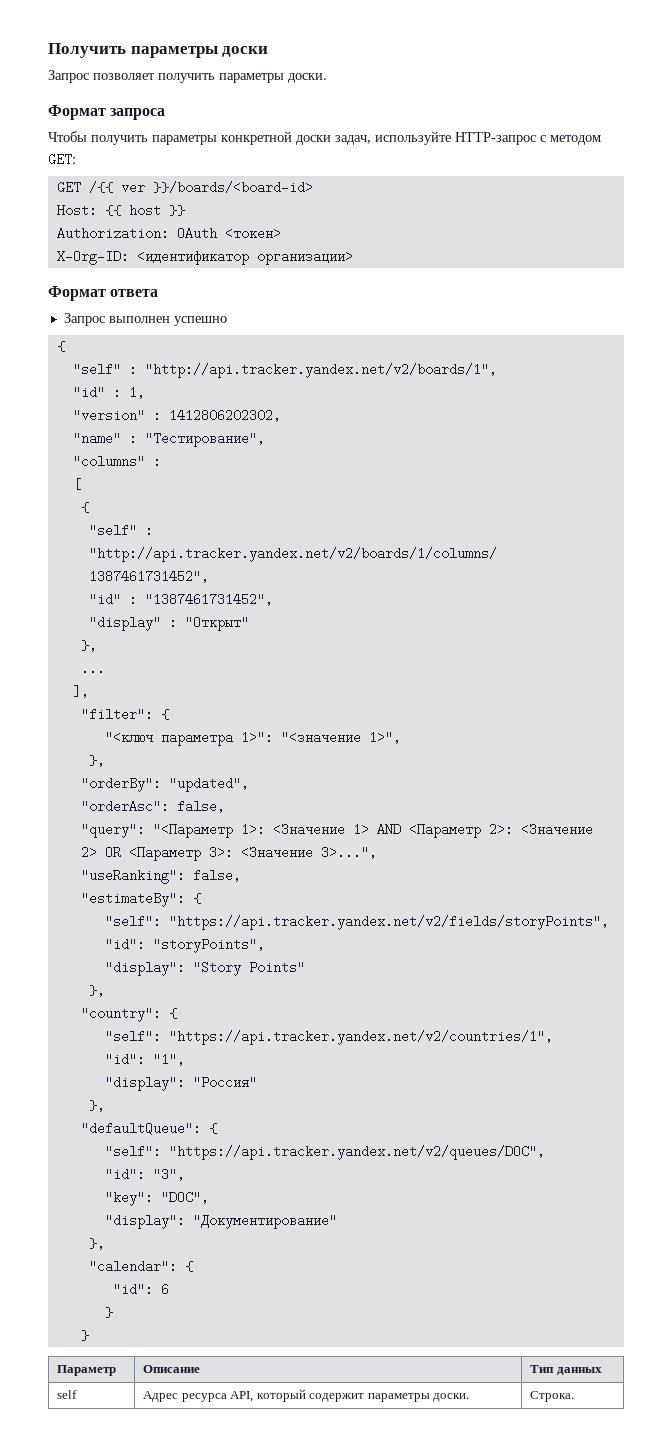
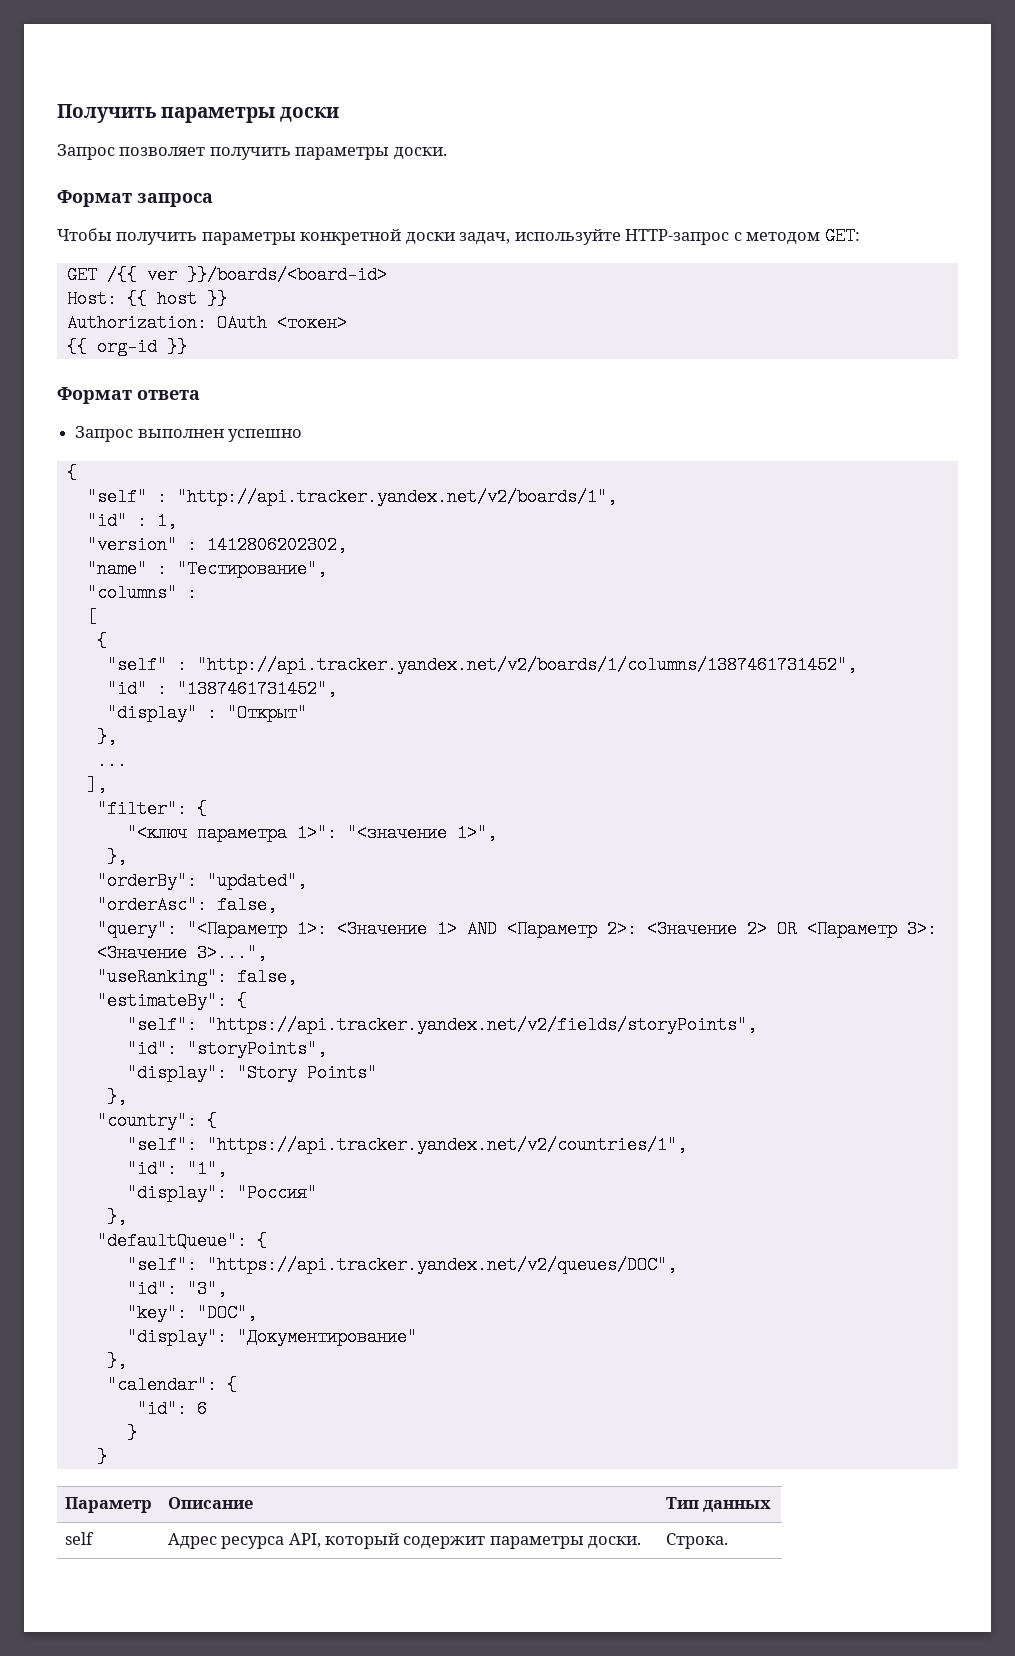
- X-Org-ID: <идентификатор организации>
+ {{ org-id }}

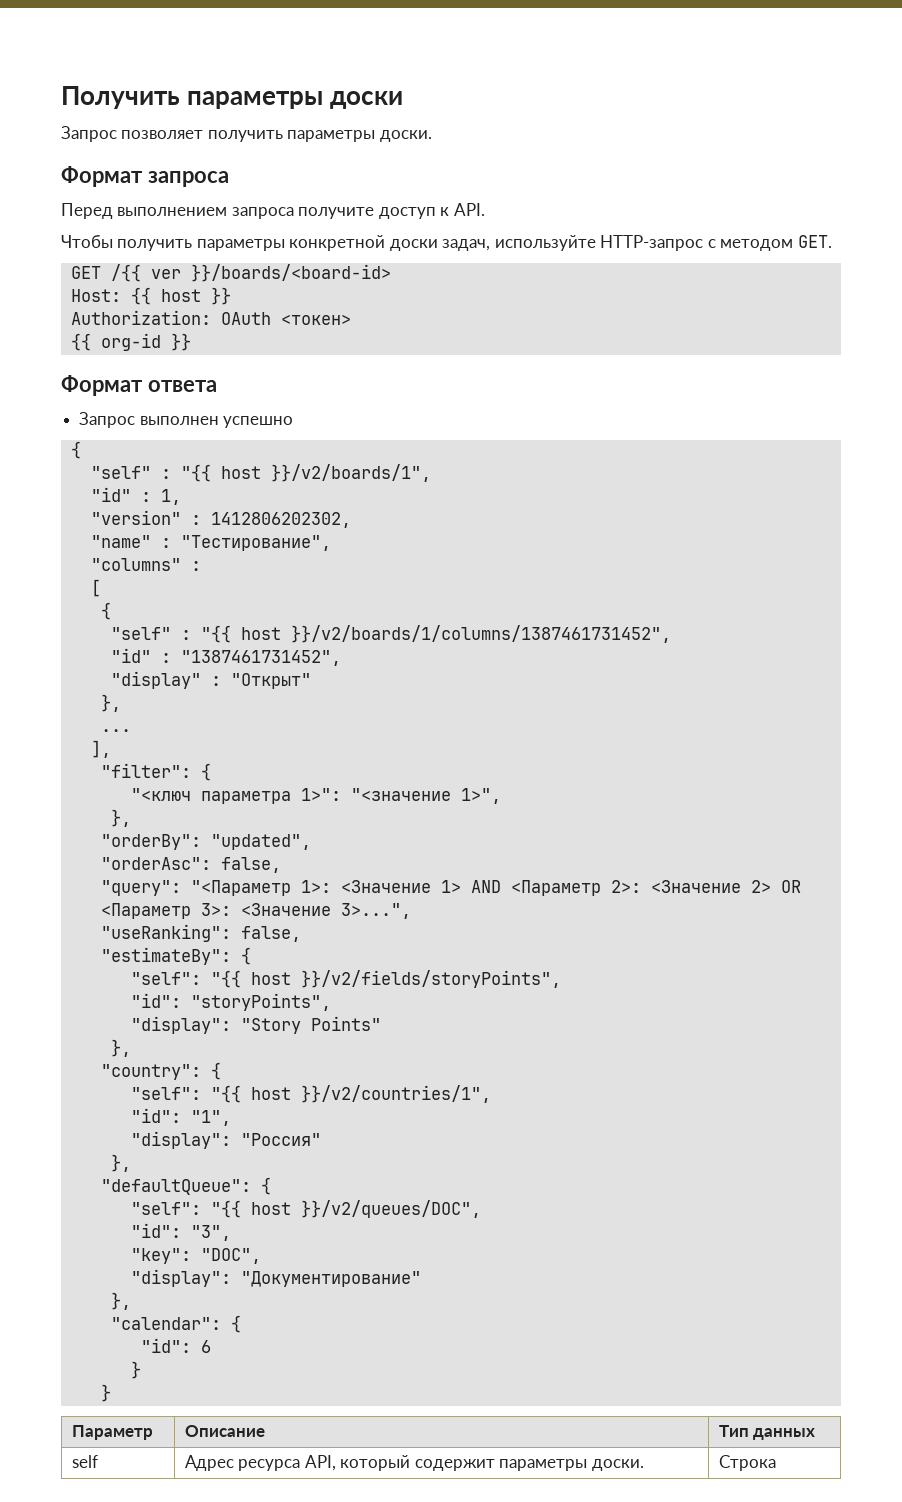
+ Перед выполнением запроса получите доступ к API.
- Чтобы получить параметры конкретной доски задач, используйте HTTP-запрос с методом GET:
+ Чтобы получить параметры конкретной доски задач, используйте HTTP-запрос с методом GET.
- "self" : "http://api.tracker.yandex.net/v2/boards/1",
+ "self" : "{{ host }}/v2/boards/1",
- "self" : "http://api.tracker.yandex.net/v2/boards/1/columns/1387461731452",
+ "self" : "{{ host }}/v2/boards/1/columns/1387461731452",
- "self": "https://api.tracker.yandex.net/v2/fields/storyPoints",
+ "self": "{{ host }}/v2/fields/storyPoints",
- "self": "https://api.tracker.yandex.net/v2/countries/1",
+ "self": "{{ host }}/v2/countries/1",
- "self": "https://api.tracker.yandex.net/v2/queues/DOC",
+ "self": "{{ host }}/v2/queues/DOC",
- self | Адрес ресурса API, который содержит параметры доски. | Строка.
+ self | Адрес ресурса API, который содержит параметры доски. | Строка

